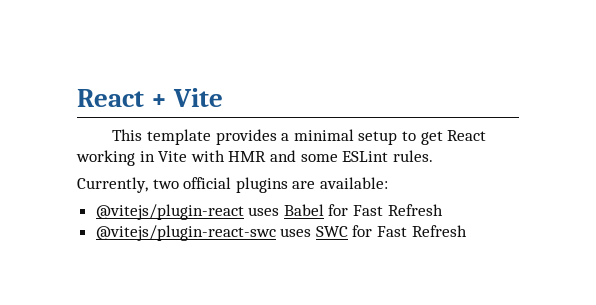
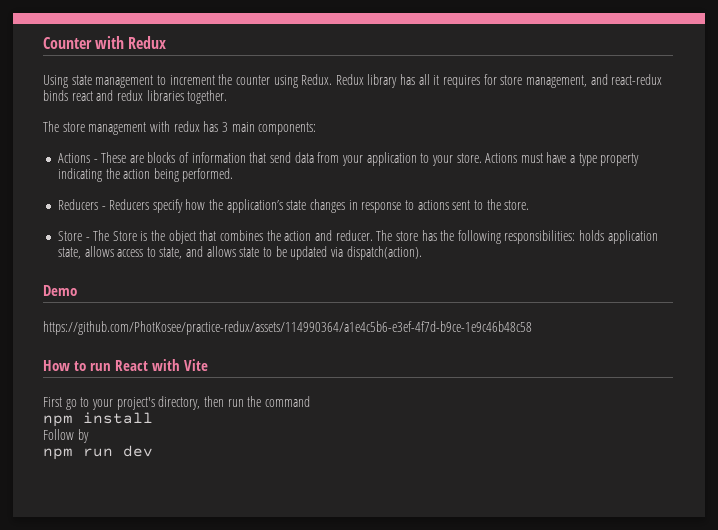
- React + Vite
- This template provides a minimal setup to get React working in Vite with HMR and some ESLint rules.
- Currently, two official plugins are available:
- @vitejs/plugin-react uses Babel for Fast Refresh
- @vitejs/plugin-react-swc uses SWC for Fast Refresh
+ Counter with Redux
+ Using state management to increment the counter using Redux. Redux library has all it requires for store management, and react-redux binds react and redux libraries together.
+ The store management with redux has 3 main components:
+ Actions - These are blocks of information that send data from your application to your store. Actions must have a type property indicating the action being performed.
+ Reducers - Reducers specify how the application’s state changes in response to actions sent to the store.
+ Store - The Store is the object that combines the action and reducer. The store has the following responsibilities: holds application state, allows access to state, and allows state to be updated via dispatch(action).
+ Demo
+ https://github.com/PhotKosee/practice-redux/assets/114990364/a1e4c5b6-e3ef-4f7d-b9ce-1e9c46b48c58
+ How to run React with Vite
+ First go to your project's directory, then run the command
+ npm install
+ Follow by
+ npm run dev

